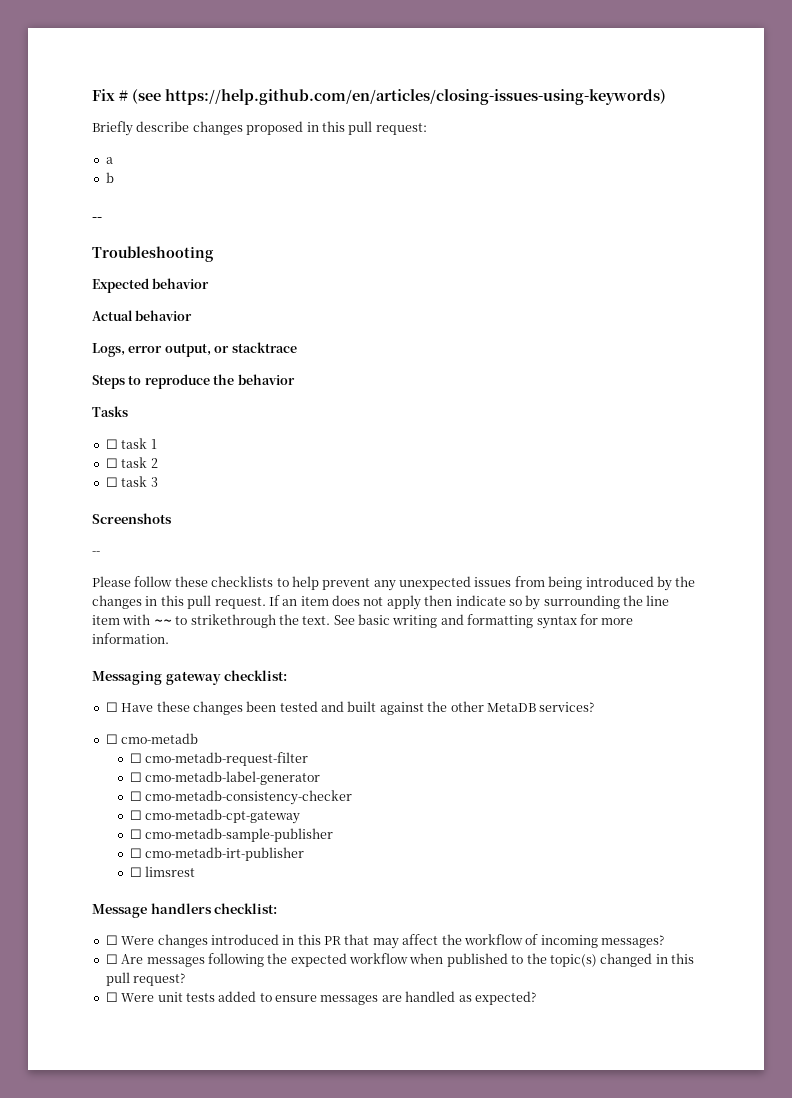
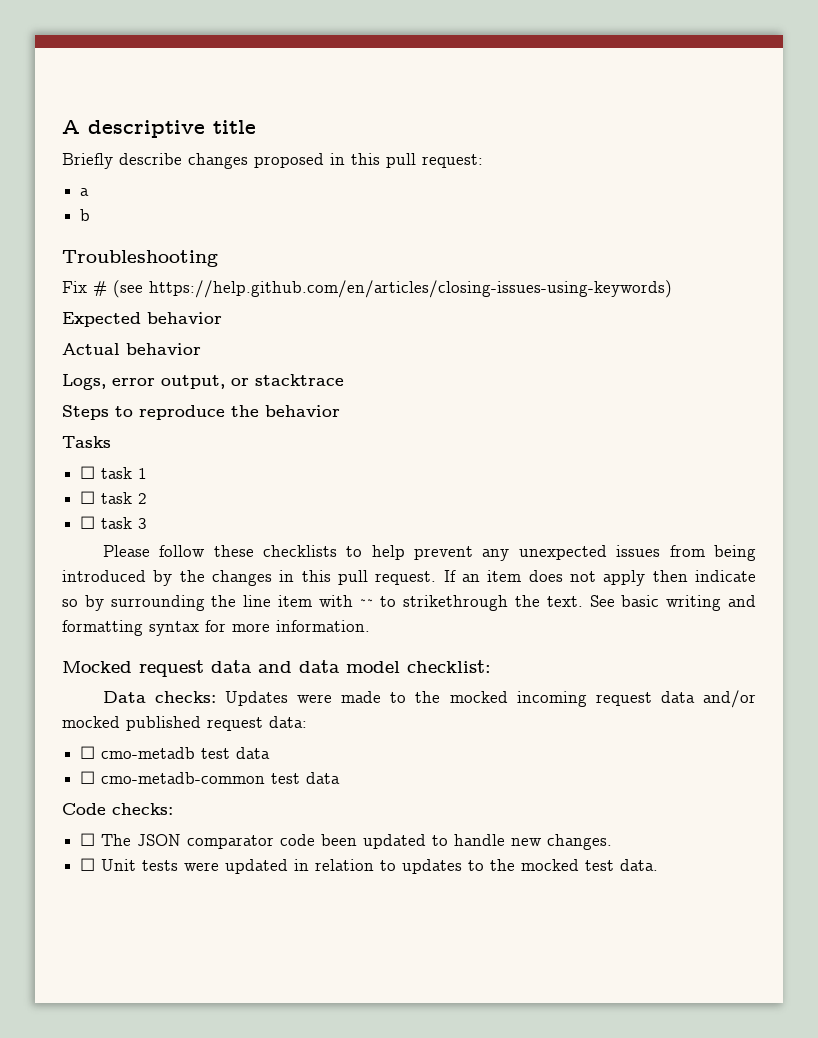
- Fix # (see https://help.github.com/en/articles/closing-issues-using-keywords)
+ A descriptive title
  b
- --
  Troubleshooting
+ Fix # (see https://help.github.com/en/articles/closing-issues-using-keywords)
- Screenshots
- --
- Messaging gateway checklist:
- ☐ Have these changes been tested and built against the other MetaDB services?
+ Mocked request data and data model checklist:
+ Data checks: Updates were made to the mocked incoming request data and/or mocked published request data:
- ☐ cmo-metadb
- ☐ cmo-metadb-request-filter
- ☐ cmo-metadb-label-generator
- ☐ cmo-metadb-consistency-checker
- ☐ cmo-metadb-cpt-gateway
- ☐ cmo-metadb-sample-publisher
- ☐ cmo-metadb-irt-publisher
- ☐ limsrest
- Message handlers checklist:
- ☐ Were changes introduced in this PR that may affect the workflow of incoming messages?
- ☐ Are messages following the expected workflow when published to the topic(s) changed in this pull request?
- ☐ Were unit tests added to ensure messages are handled as expected?
+ ☐ cmo-metadb test data
+ ☐ cmo-metadb-common test data
+ Code checks:
+ ☐ The JSON comparator code been updated to handle new changes.
+ ☐ Unit tests were updated in relation to updates to the mocked test data.

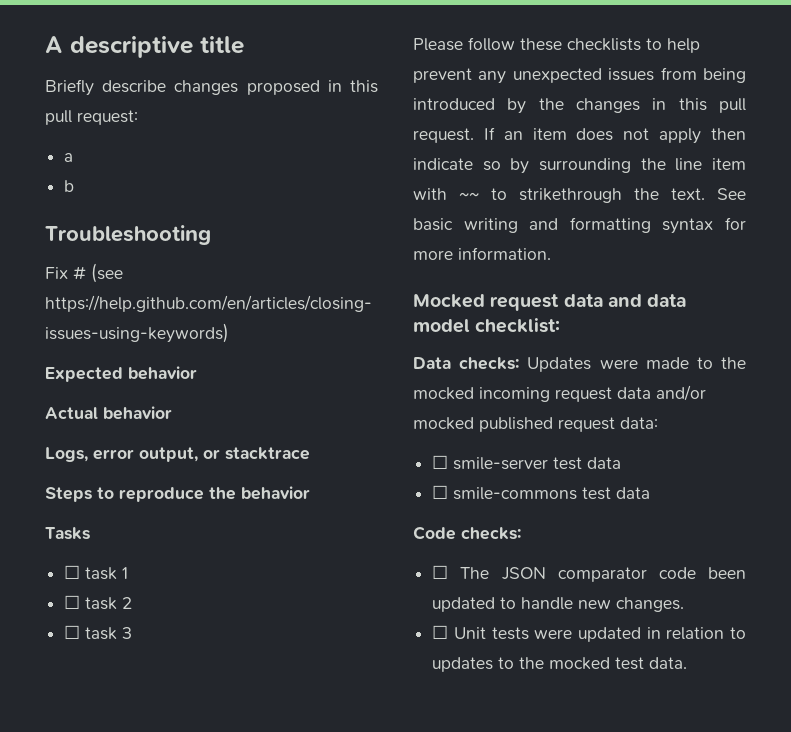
- ☐ cmo-metadb test data
+ ☐ smile-server test data
- ☐ cmo-metadb-common test data
+ ☐ smile-commons test data

